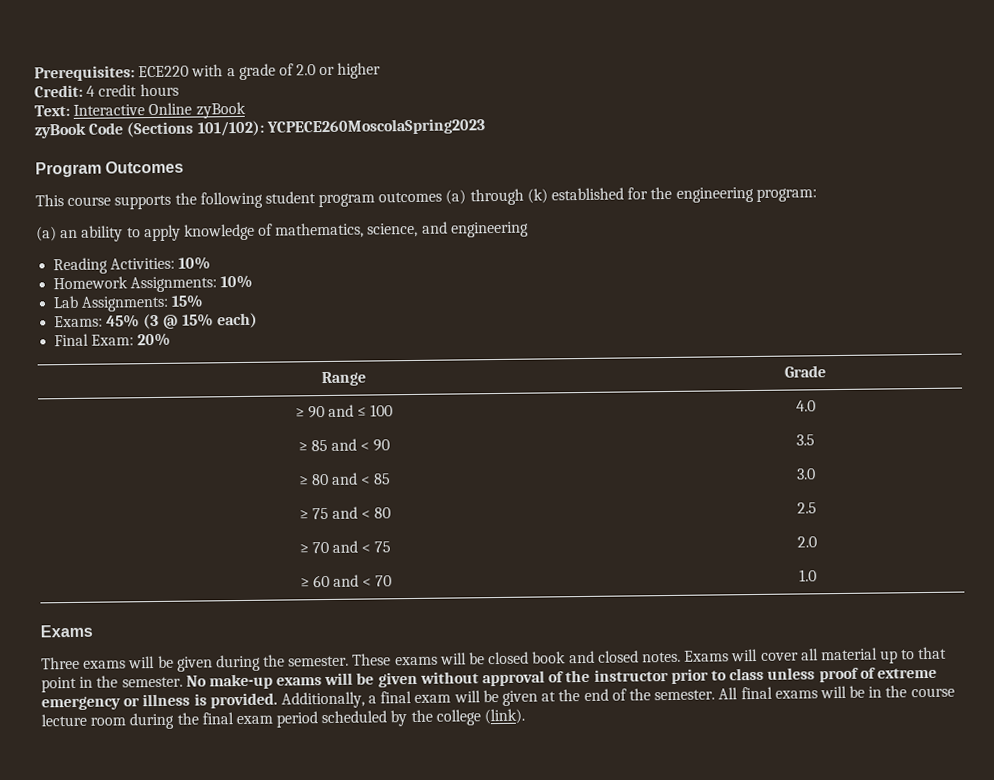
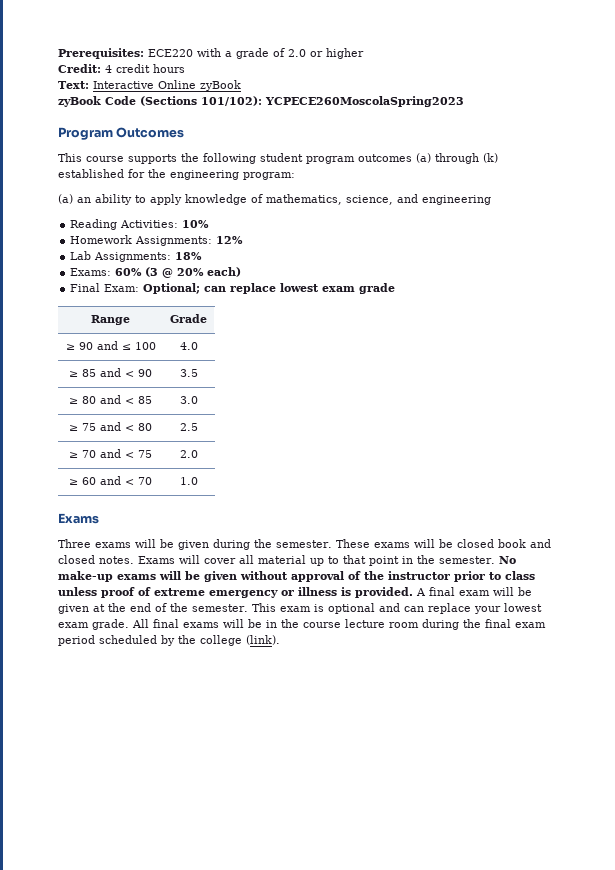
- Homework Assignments: 10%
+ Homework Assignments: 12%
- Lab Assignments: 15%
+ Lab Assignments: 18%
- Exams: 45% (3 @ 15% each)
+ Exams: 60% (3 @ 20% each)
- Final Exam: 20%
+ Final Exam: Optional; can replace lowest exam grade
- Additionally, a final exam will be given at the end of the semester.
+ A final exam will be given at the end of the semester.
+ This exam is optional and can replace your lowest exam grade.

